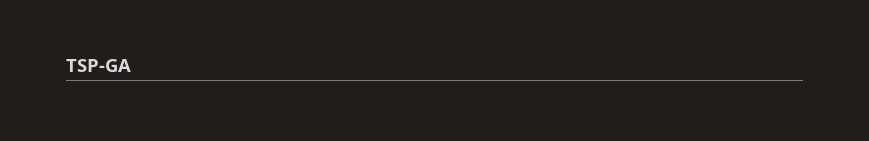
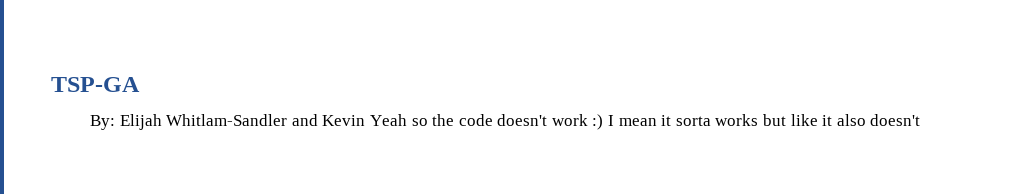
+ By: Elijah Whitlam-Sandler and Kevin Yeah so the code doesn't work :) I mean it sorta works but like it also doesn't

